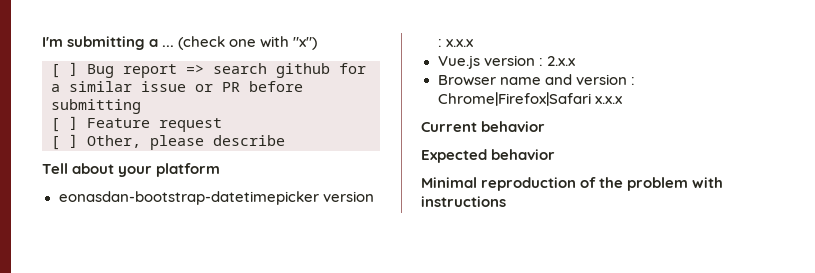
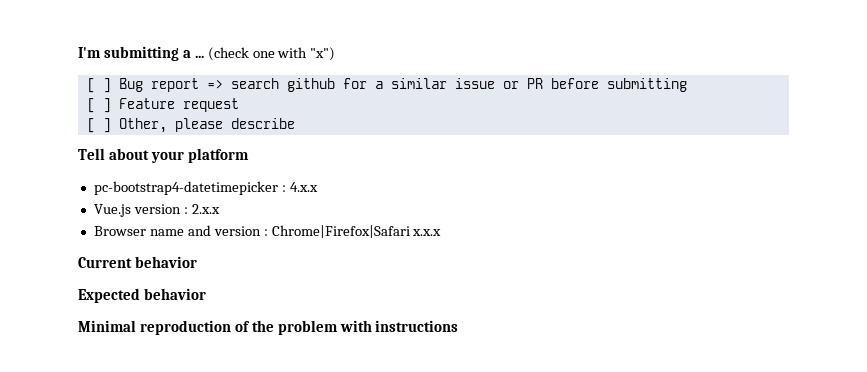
- eonasdan-bootstrap-datetimepicker version : x.x.x
+ pc-bootstrap4-datetimepicker : 4.x.x

